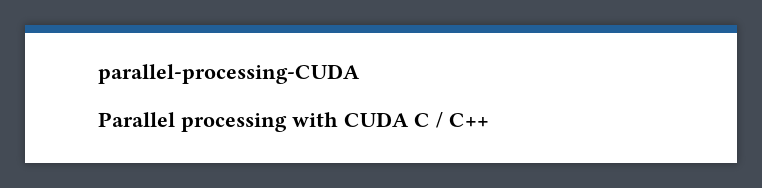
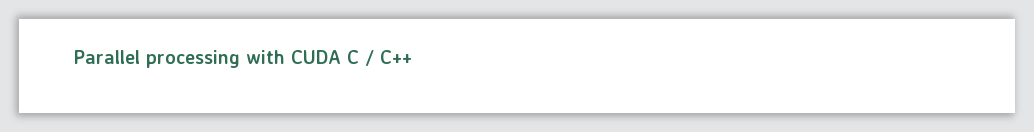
- parallel-processing-CUDA

